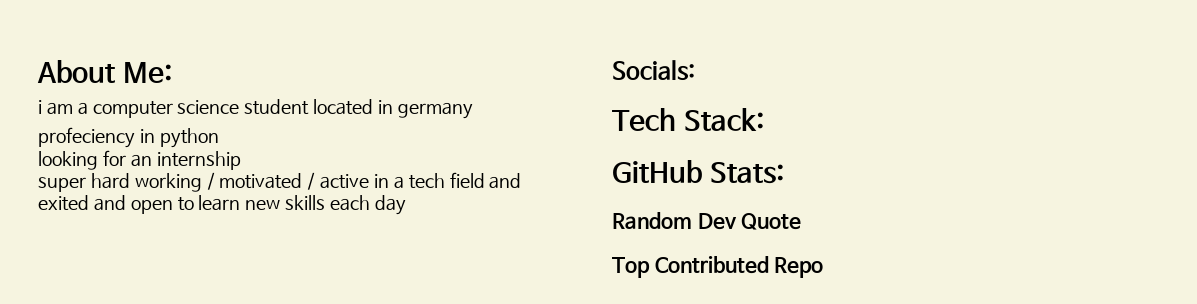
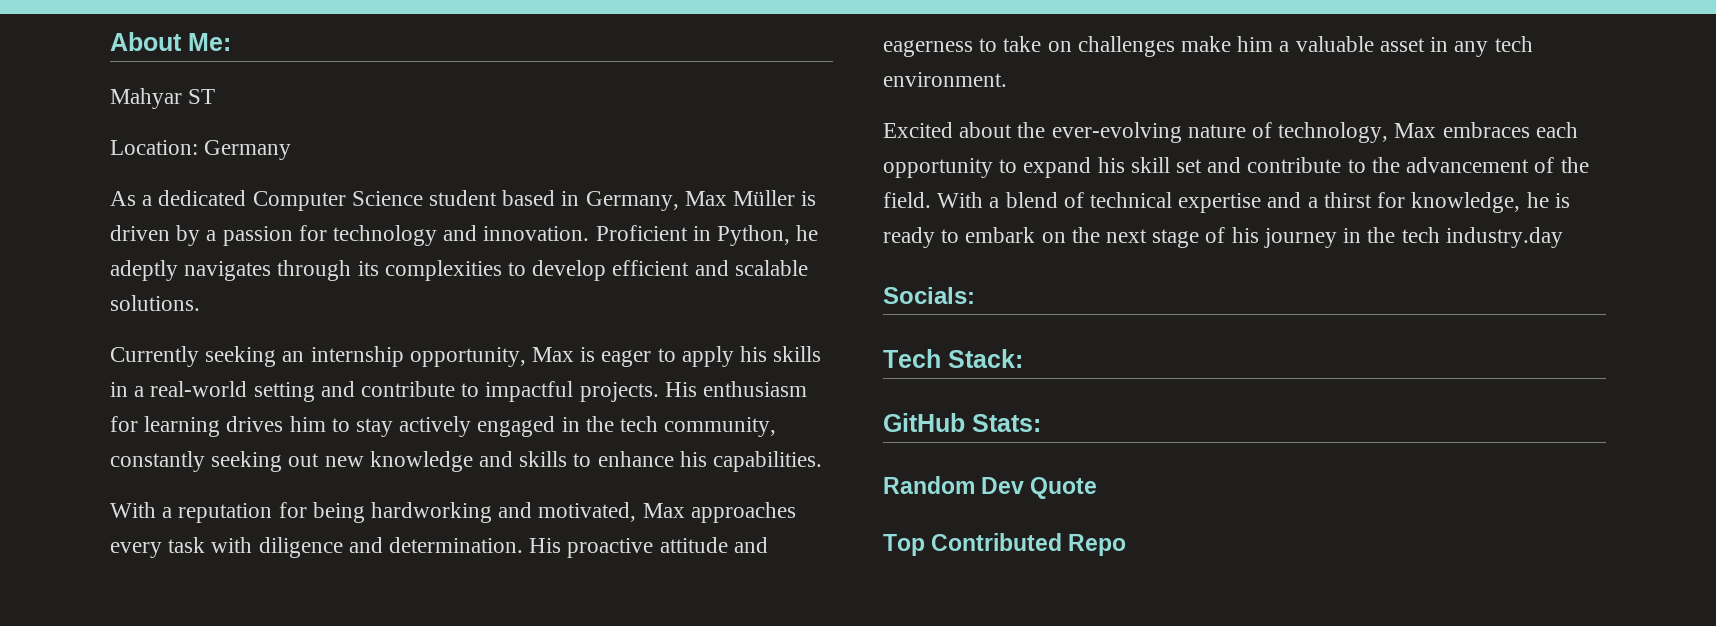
- i am a computer science student located in germany
- profeciency in python
- looking for an internship
- super hard working / motivated / active in a tech field and exited and open to learn new skills each day
+ Mahyar ST
+ Location: Germany
+ As a dedicated Computer Science student based in Germany, Max Müller is driven by a passion for technology and innovation. Proficient in Python, he adeptly navigates through its complexities to develop efficient and scalable solutions.
+ Currently seeking an internship opportunity, Max is eager to apply his skills in a real-world setting and contribute to impactful projects. His enthusiasm for learning drives him to stay actively engaged in the tech community, constantly seeking out new knowledge and skills to enhance his capabilities.
+ With a reputation for being hardworking and motivated, Max approaches every task with diligence and determination. His proactive attitude and eagerness to take on challenges make him a valuable asset in any tech environment.
+ Excited about the ever-evolving nature of technology, Max embraces each opportunity to expand his skill set and contribute to the advancement of the field. With a blend of technical expertise and a thirst for knowledge, he is ready to embark on the next stage of his journey in the tech industry.day

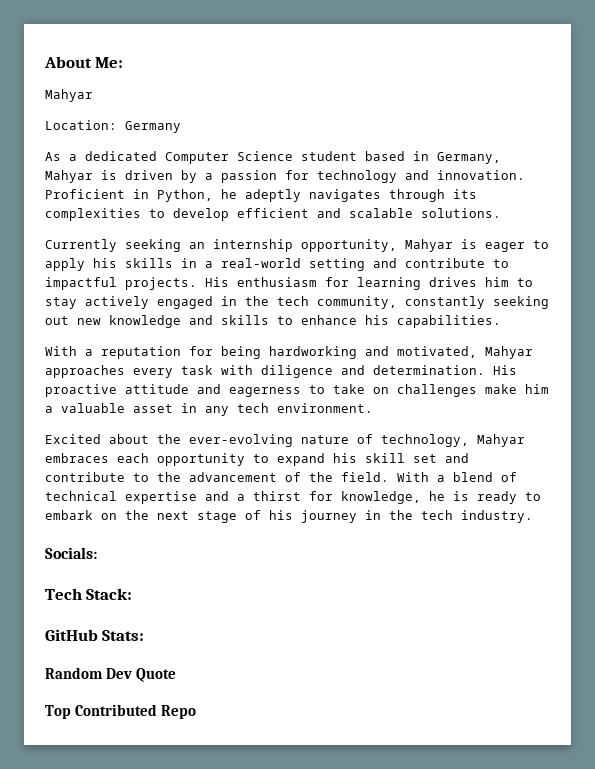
  About Me:
- Mahyar ST
+ Mahyar
- As a dedicated Computer Science student based in Germany, Max Müller is driven by a passion for technology and innovation.
+ As a dedicated Computer Science student based in Germany, Mahyar is driven by a passion for technology and innovation.
- Currently seeking an internship opportunity, Max is eager to apply his skills in a real-world setting and contribute to impactful projects.
+ Currently seeking an internship opportunity, Mahyar is eager to apply his skills in a real-world setting and contribute to impactful projects.
- With a reputation for being hardworking and motivated, Max approaches every task with diligence and determination.
+ With a reputation for being hardworking and motivated, Mahyar approaches every task with diligence and determination.
- Excited about the ever-evolving nature of technology, Max embraces each opportunity to expand his skill set and contribute to the advancement of the field.
+ Excited about the ever-evolving nature of technology, Mahyar embraces each opportunity to expand his skill set and contribute to the advancement of the field.
- With a blend of technical expertise and a thirst for knowledge, he is ready to embark on the next stage of his journey in the tech industry.day
+ With a blend of technical expertise and a thirst for knowledge, he is ready to embark on the next stage of his journey in the tech industry.

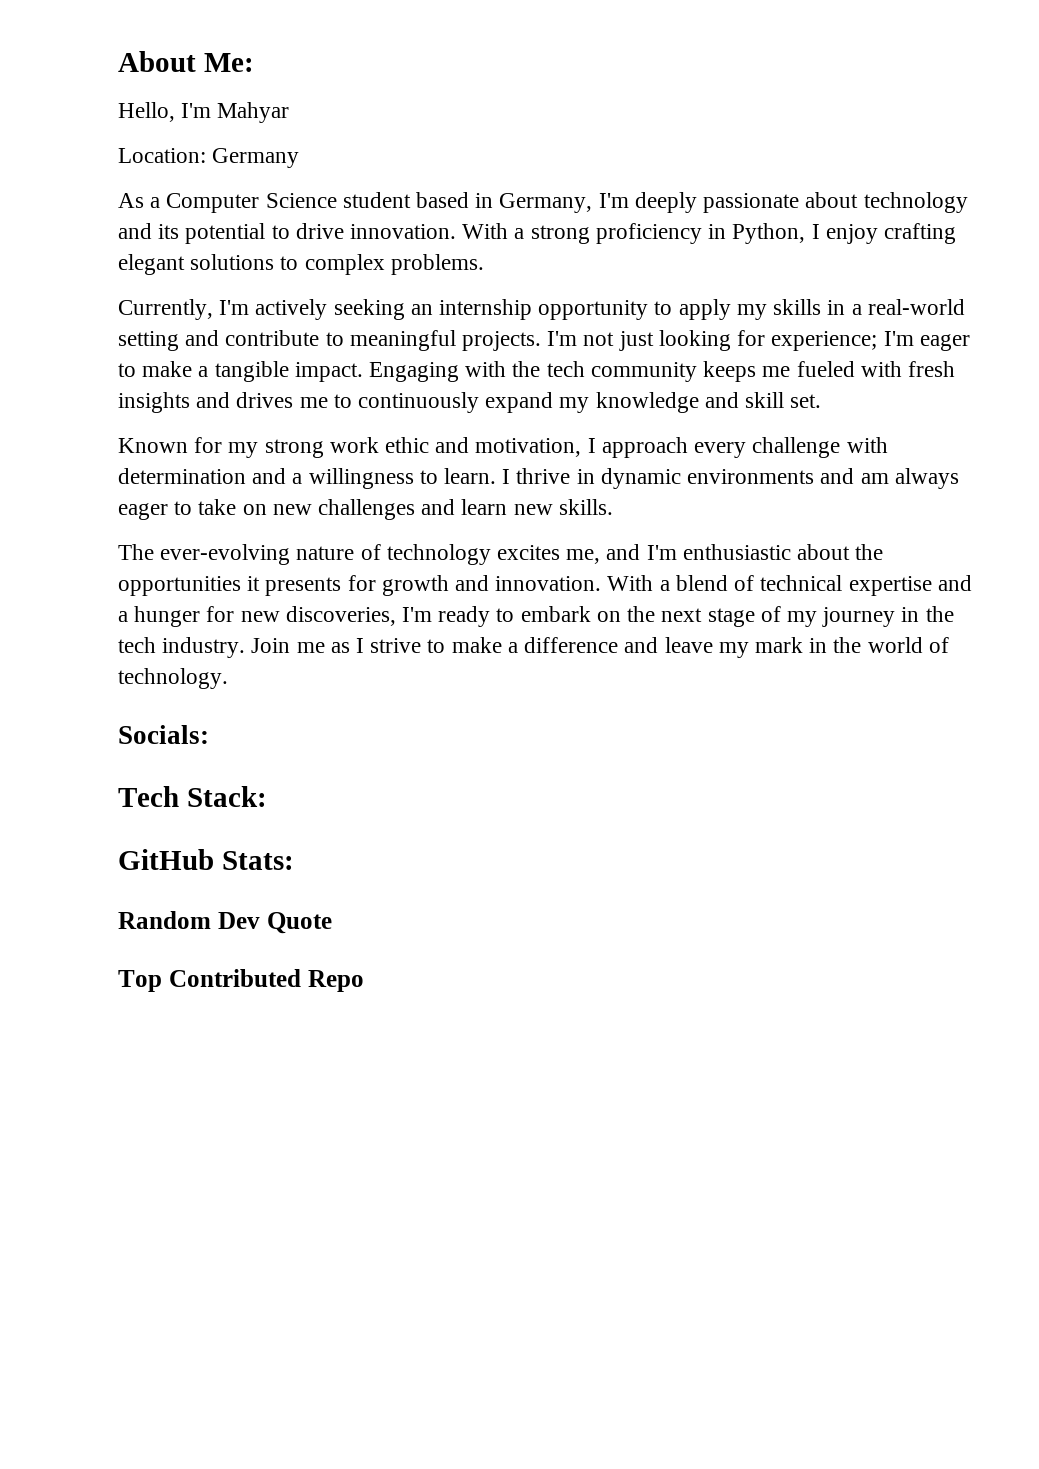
  About Me:
- Mahyar
+ Hello, I'm Mahyar
- As a dedicated Computer Science student based in Germany, Mahyar is driven by a passion for technology and innovation. Proficient in Python, he adeptly navigates through its complexities to develop efficient and scalable solutions.
- Currently seeking an internship opportunity, Mahyar is eager to apply his skills in a real-world setting and contribute to impactful projects. His enthusiasm for learning drives him to stay actively engaged in the tech community, constantly seeking out new knowledge and skills to enhance his capabilities.
- With a reputation for being hardworking and motivated, Mahyar approaches every task with diligence and determination. His proactive attitude and eagerness to take on challenges make him a valuable asset in any tech environment.
- Excited about the ever-evolving nature of technology, Mahyar embraces each opportunity to expand his skill set and contribute to the advancement of the field.
+ As a Computer Science student based in Germany, I'm deeply passionate about technology and its potential to drive innovation. With a strong proficiency in Python, I enjoy crafting elegant solutions to complex problems.
+ Currently, I'm actively seeking an internship opportunity to apply my skills in a real-world setting and contribute to meaningful projects. I'm not just looking for experience; I'm eager to make a tangible impact. Engaging with the tech community keeps me fueled with fresh insights and drives me to continuously expand my knowledge and skill set.
+ Known for my strong work ethic and motivation, I approach every challenge with determination and a willingness to learn. I thrive in dynamic environments and am always eager to take on new challenges and learn new skills.
+ The ever-evolving nature of technology excites me, and I'm enthusiastic about the opportunities it presents for growth and innovation.
- With a blend of technical expertise and a thirst for knowledge, he is ready to embark on the next stage of his journey in the tech industry.
+ With a blend of technical expertise and a hunger for new discoveries, I'm ready to embark on the next stage of my journey in the tech industry. Join me as I strive to make a difference and leave my mark in the world of technology.

